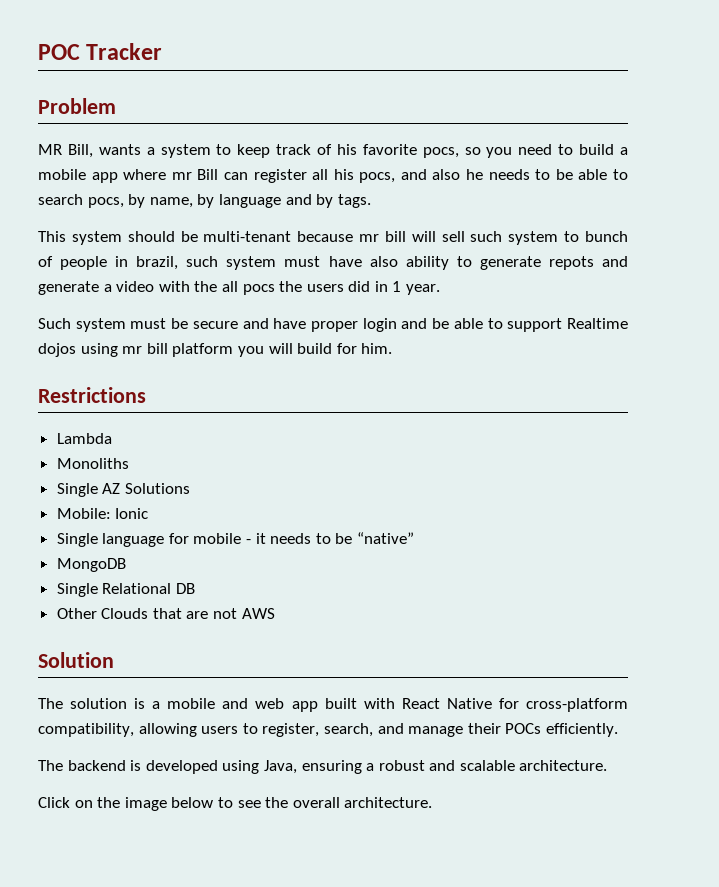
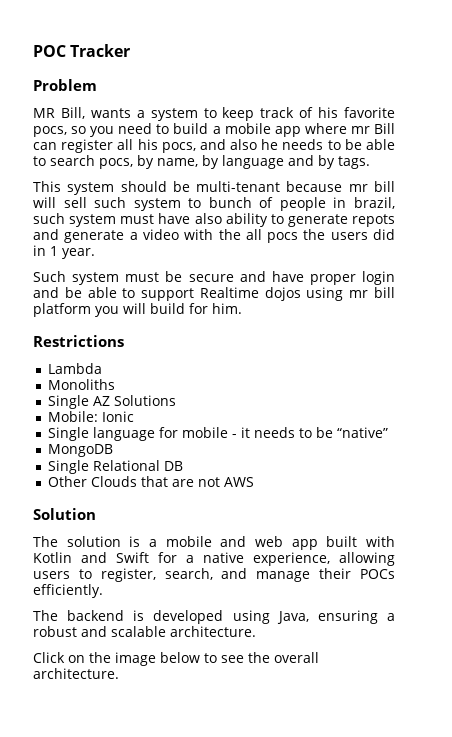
- The solution is a mobile and web app built with React Native for cross-platform compatibility, allowing users to register, search, and manage their POCs efficiently.
+ The solution is a mobile and web app built with Kotlin and Swift for a native experience, allowing users to register, search, and manage their POCs efficiently.

